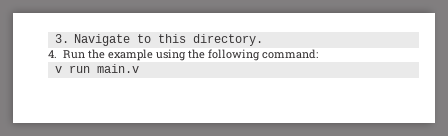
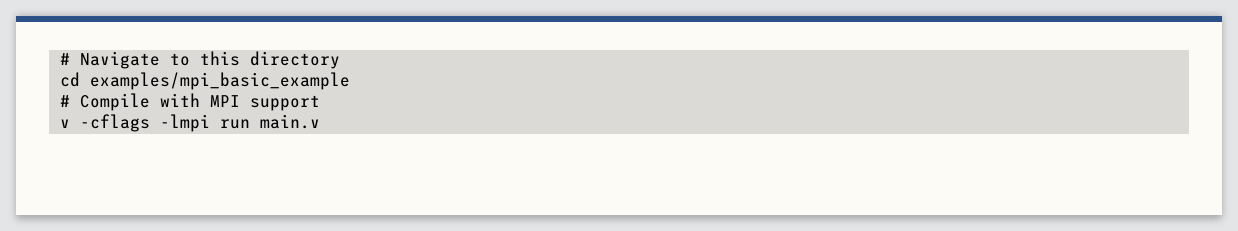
- 3. Navigate to this directory.
- 4. Run the example using the following command:
+ # Navigate to this directory
+ cd examples/mpi_basic_example
+ # Compile with MPI support
- v run main.v
+ v -cflags -lmpi run main.v

